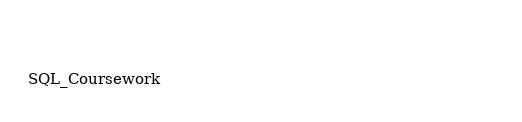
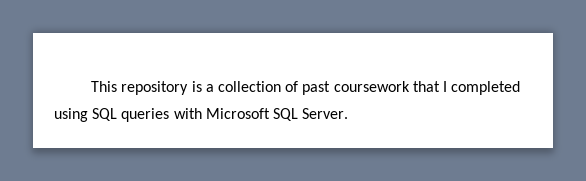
- SQL_Coursework
+ This repository is a collection of past coursework that I completed using SQL queries with Microsoft SQL Server.

